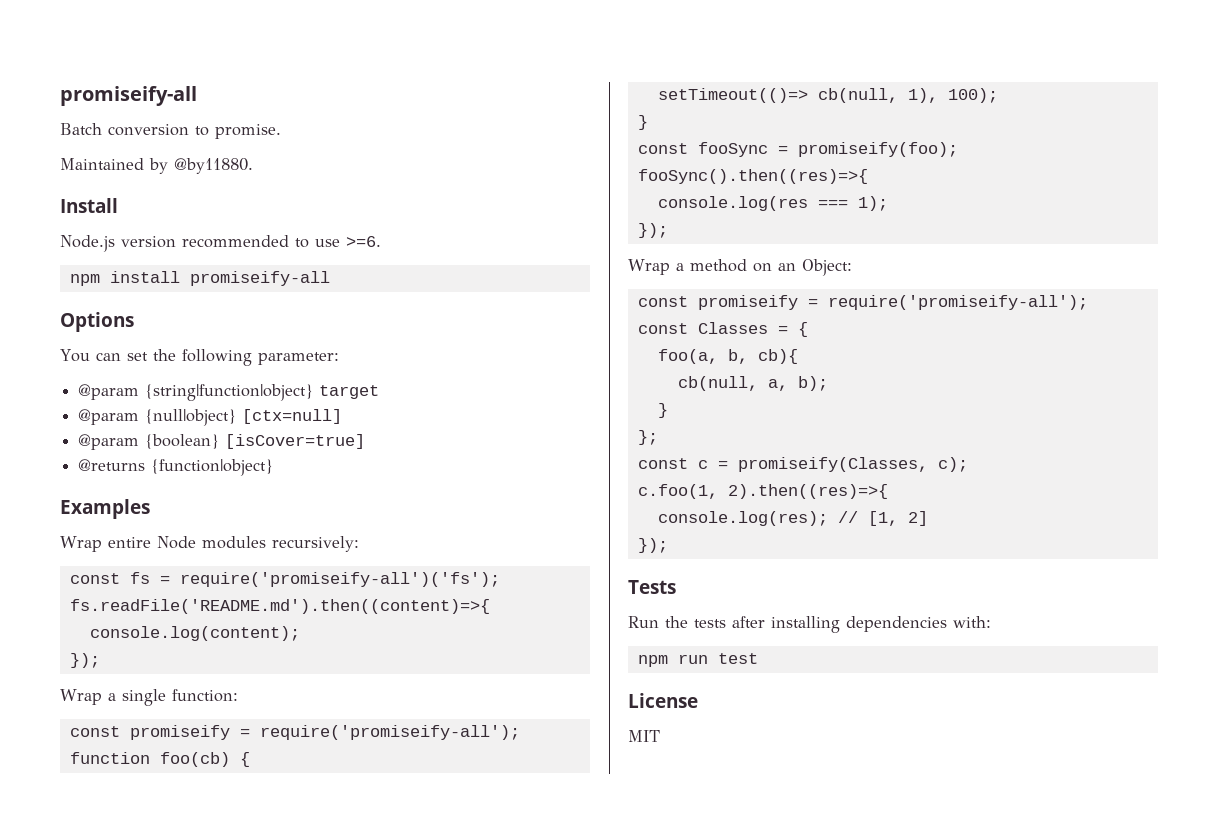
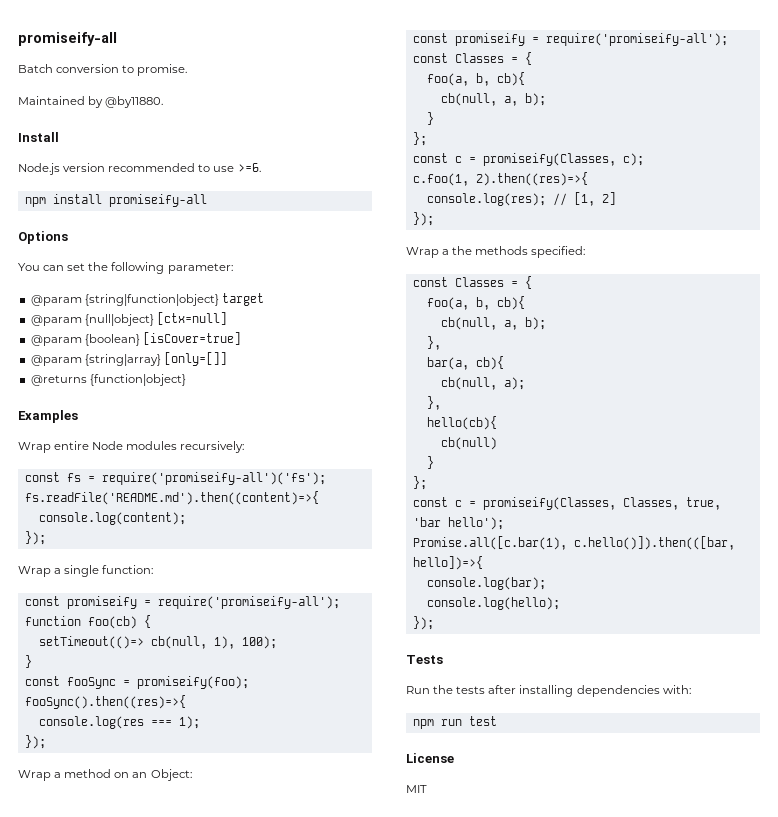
+ @param {string|array} [only=[]]
+ Wrap a the methods specified:
+ const Classes = {
+ foo(a, b, cb){
+ cb(null, a, b);
+ },
+ bar(a, cb){
+ cb(null, a);
+ },
+ hello(cb){
+ cb(null)
+ }
+ };
+ const c = promiseify(Classes, Classes, true, 'bar hello');
+ Promise.all([c.bar(1), c.hello()]).then(([bar, hello])=>{
+ console.log(bar);
+ console.log(hello);
+ });

